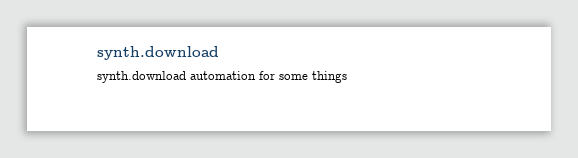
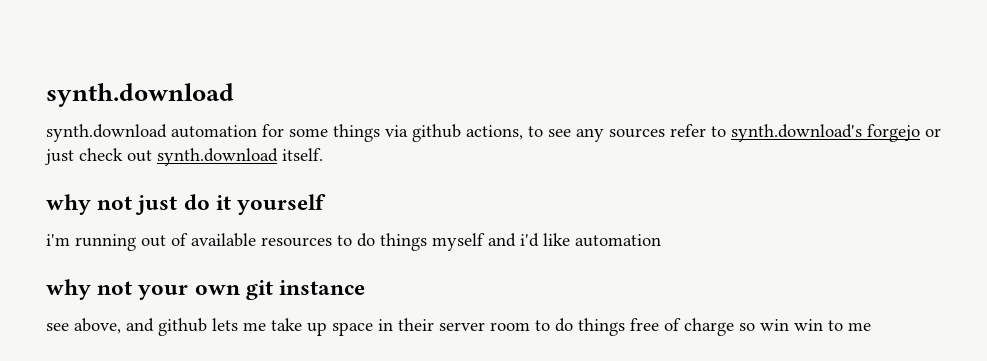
- synth.download automation for some things
+ synth.download automation for some things via github actions, to see any sources refer to synth.download's forgejo or just check out synth.download itself.
+ why not just do it yourself
+ i'm running out of available resources to do things myself and i'd like automation
+ why not your own git instance
+ see above, and github lets me take up space in their server room to do things free of charge so win win to me

